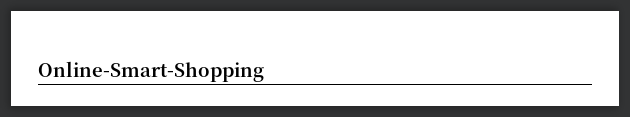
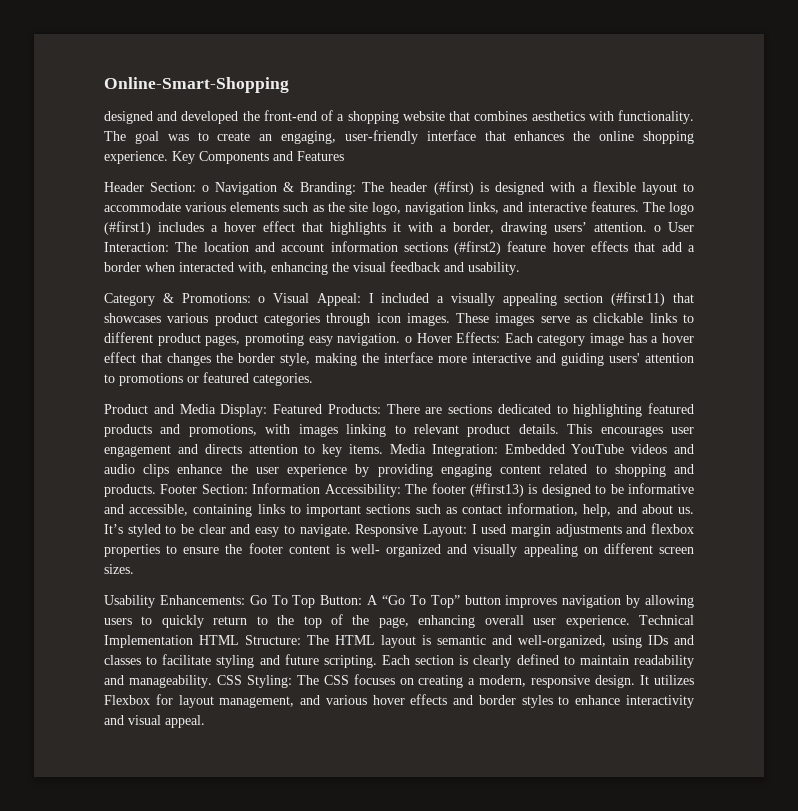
+ designed and developed the front-end of a shopping website that combines aesthetics with functionality. The goal was to create an engaging, user-friendly interface that enhances the online shopping experience. Key Components and Features
+ Header Section: o Navigation & Branding: The header (#first) is designed with a flexible layout to accommodate various elements such as the site logo, navigation links, and interactive features. The logo (#first1) includes a hover effect that highlights it with a border, drawing users’ attention. o User Interaction: The location and account information sections (#first2) feature hover effects that add a border when interacted with, enhancing the visual feedback and usability.
+ Category & Promotions: o Visual Appeal: I included a visually appealing section (#first11) that showcases various product categories through icon images. These images serve as clickable links to different product pages, promoting easy navigation. o Hover Effects: Each category image has a hover effect that changes the border style, making the interface more interactive and guiding users' attention to promotions or featured categories.
+ Product and Media Display: Featured Products: There are sections dedicated to highlighting featured products and promotions, with images linking to relevant product details. This encourages user engagement and directs attention to key items. Media Integration: Embedded YouTube videos and audio clips enhance the user experience by providing engaging content related to shopping and products. Footer Section: Information Accessibility: The footer (#first13) is designed to be informative and accessible, containing links to important sections such as contact information, help, and about us. It’s styled to be clear and easy to navigate. Responsive Layout: I used margin adjustments and flexbox properties to ensure the footer content is well- organized and visually appealing on different screen sizes.
+ Usability Enhancements: Go To Top Button: A “Go To Top” button improves navigation by allowing users to quickly return to the top of the page, enhancing overall user experience. Technical Implementation HTML Structure: The HTML layout is semantic and well-organized, using IDs and classes to facilitate styling and future scripting. Each section is clearly defined to maintain readability and manageability. CSS Styling: The CSS focuses on creating a modern, responsive design. It utilizes Flexbox for layout management, and various hover effects and border styles to enhance interactivity and visual appeal.

